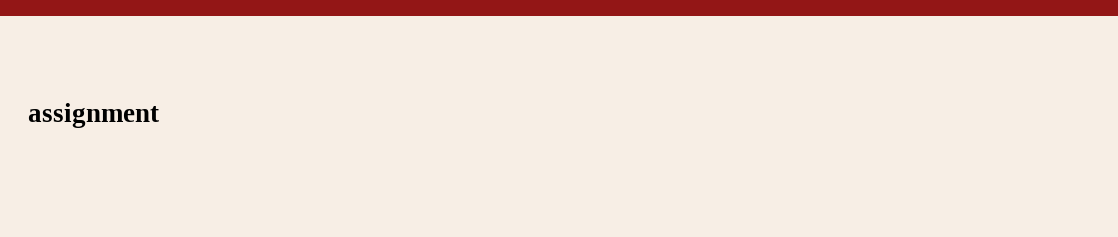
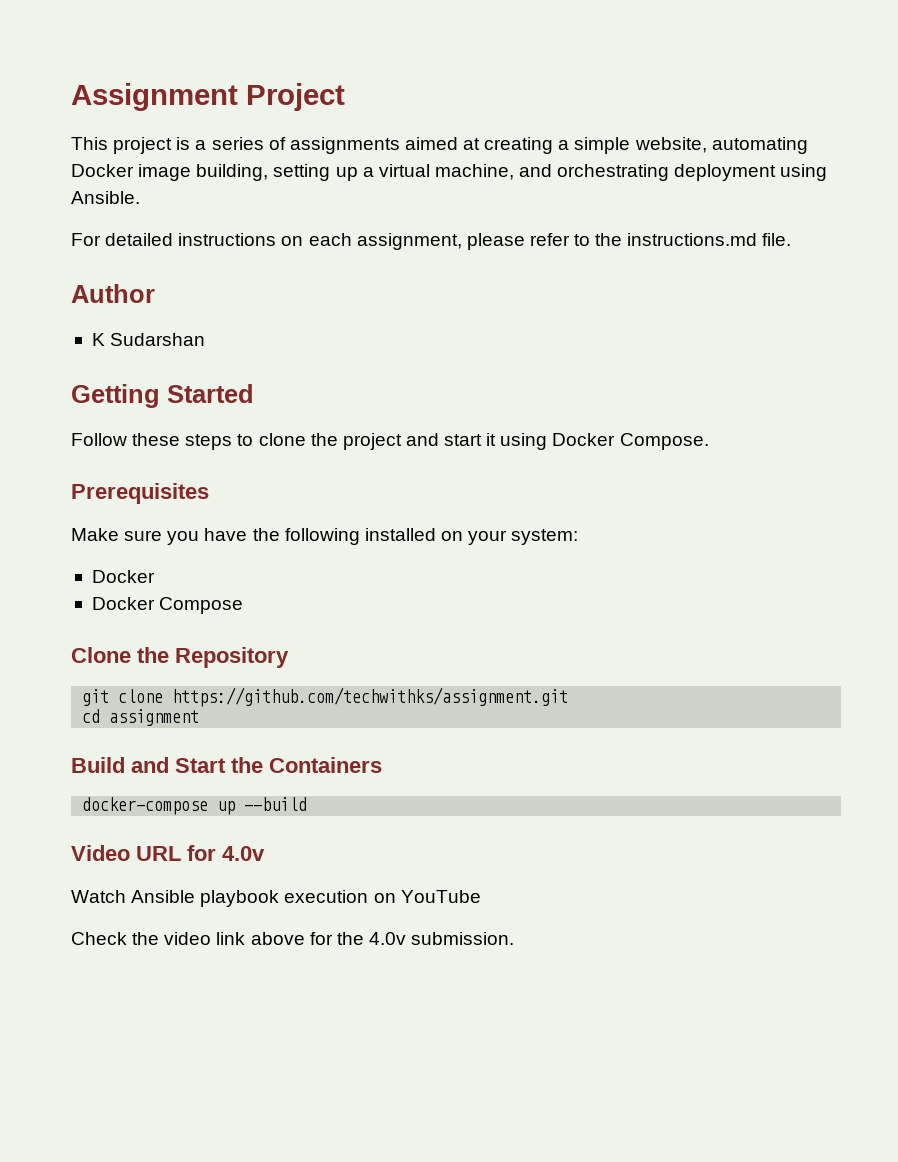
- assignment
+ Assignment Project
+ This project is a series of assignments aimed at creating a simple website, automating Docker image building, setting up a virtual machine, and orchestrating deployment using Ansible.
+ For detailed instructions on each assignment, please refer to the instructions.md file.
+ Author
+ K Sudarshan
+ Getting Started
+ Follow these steps to clone the project and start it using Docker Compose.
+ Prerequisites
+ Make sure you have the following installed on your system:
+ Docker
+ Docker Compose
+ Clone the Repository
+ git clone https://github.com/techwithks/assignment.git
+ cd assignment
+ Build and Start the Containers
+ docker-compose up --build
+ Video URL for 4.0v
+ Watch Ansible playbook execution on YouTube
+ Check the video link above for the 4.0v submission.

